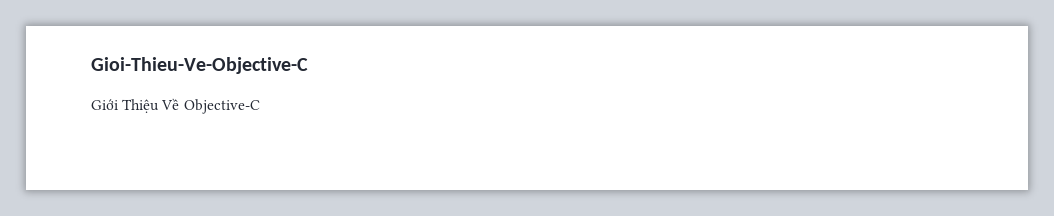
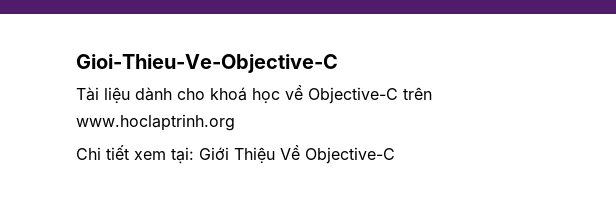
- Giới Thiệu Về Objective-C
+ Tài liệu dành cho khoá học về Objective-C trên www.hoclaptrinh.org
+ Chi tiết xem tại: Giới Thiệu Về Objective-C

